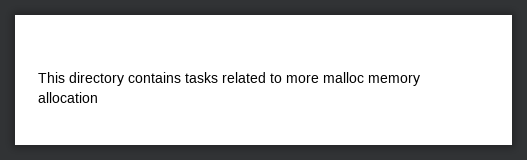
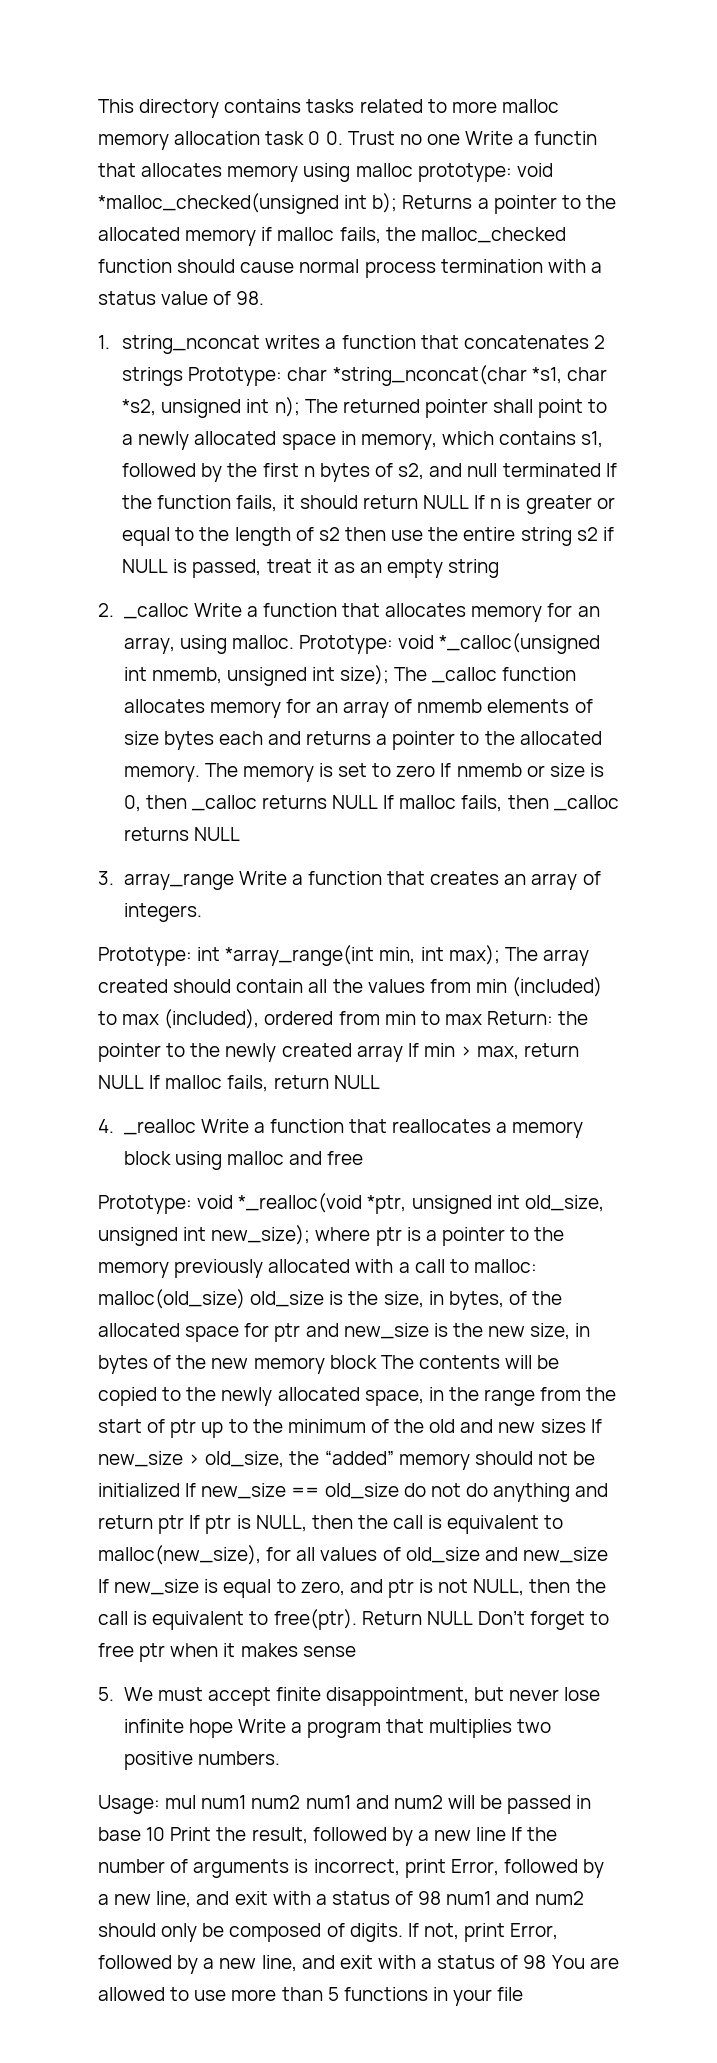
- This directory contains tasks related to more malloc memory allocation
+ This directory contains tasks related to more malloc memory allocation task 0 0. Trust no one Write a functin that allocates memory using malloc prototype: void *malloc_checked(unsigned int b); Returns a pointer to the allocated memory if malloc fails, the malloc_checked function should cause normal process termination with a status value of 98.
+ 1. string_nconcat writes a function that concatenates 2 strings Prototype: char *string_nconcat(char *s1, char *s2, unsigned int n); The returned pointer shall point to a newly allocated space in memory, which contains s1, followed by the first n bytes of s2, and null terminated If the function fails, it should return NULL If n is greater or equal to the length of s2 then use the entire string s2 if NULL is passed, treat it as an empty string
+ 2. _calloc Write a function that allocates memory for an array, using malloc. Prototype: void *_calloc(unsigned int nmemb, unsigned int size); The _calloc function allocates memory for an array of nmemb elements of size bytes each and returns a pointer to the allocated memory. The memory is set to zero If nmemb or size is 0, then _calloc returns NULL If malloc fails, then _calloc returns NULL
+ 3. array_range Write a function that creates an array of integers.
+ Prototype: int *array_range(int min, int max); The array created should contain all the values from min (included) to max (included), ordered from min to max Return: the pointer to the newly created array If min > max, return NULL If malloc fails, return NULL
+ 4. _realloc Write a function that reallocates a memory block using malloc and free
+ Prototype: void *_realloc(void *ptr, unsigned int old_size, unsigned int new_size); where ptr is a pointer to the memory previously allocated with a call to malloc: malloc(old_size) old_size is the size, in bytes, of the allocated space for ptr and new_size is the new size, in bytes of the new memory block The contents will be copied to the newly allocated space, in the range from the start of ptr up to the minimum of the old and new sizes If new_size > old_size, the “added” memory should not be initialized If new_size == old_size do not do anything and return ptr If ptr is NULL, then the call is equivalent to malloc(new_size), for all values of old_size and new_size If new_size is equal to zero, and ptr is not NULL, then the call is equivalent to free(ptr). Return NULL Don’t forget to free ptr when it makes sense
+ 5. We must accept finite disappointment, but never lose infinite hope Write a program that multiplies two positive numbers.
+ Usage: mul num1 num2 num1 and num2 will be passed in base 10 Print the result, followed by a new line If the number of arguments is incorrect, print Error, followed by a new line, and exit with a status of 98 num1 and num2 should only be composed of digits. If not, print Error, followed by a new line, and exit with a status of 98 You are allowed to use more than 5 functions in your file

